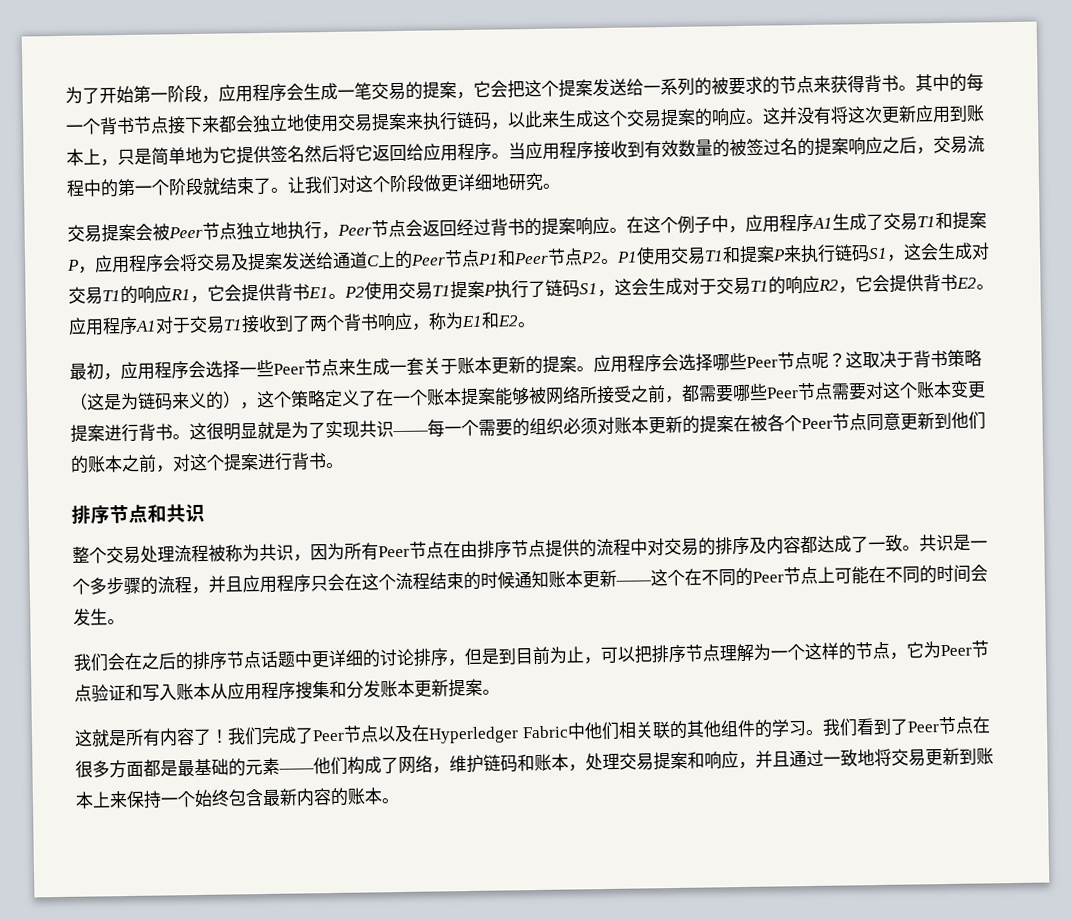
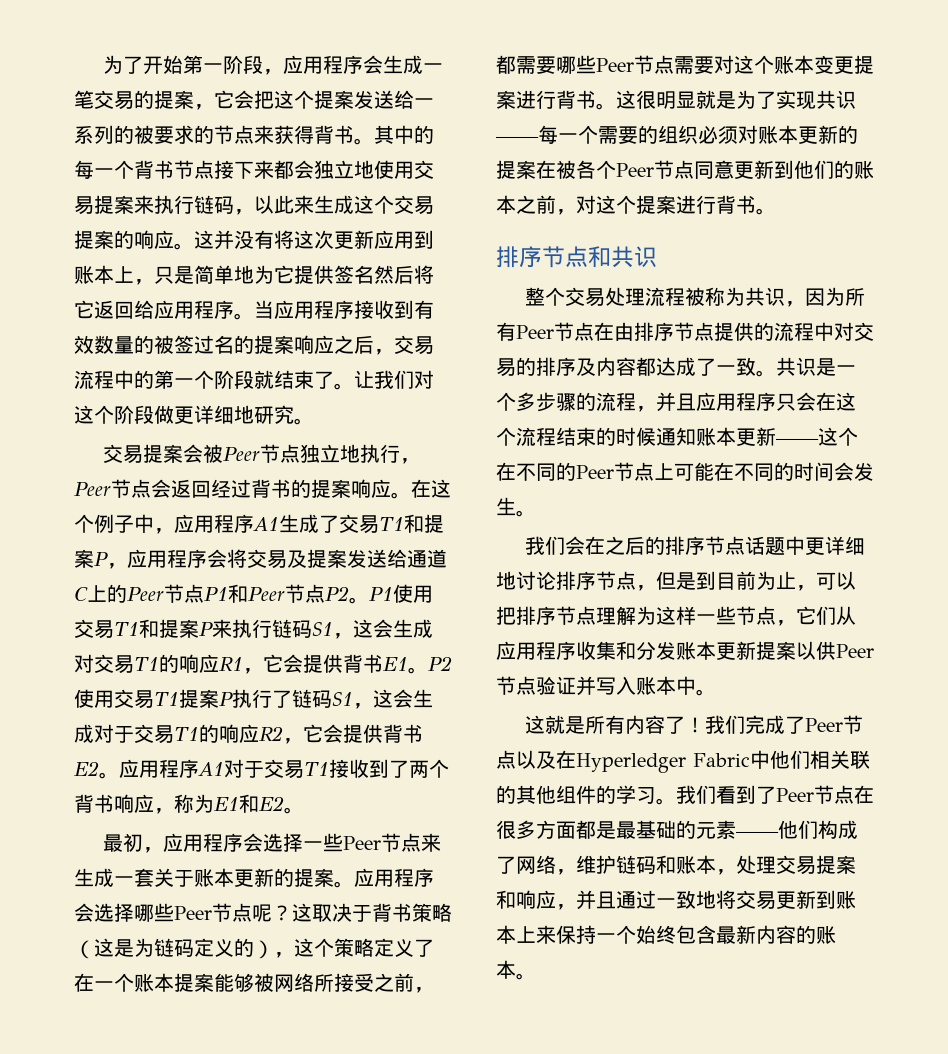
- 这取决于背书策略（这是为链码来义的），这个策略定义了在一个账本提案能够被网络所接受之前，都需要哪些Peer节点需要对这个账本变更提案进行背书。
+ 这取决于背书策略（这是为链码定义的），这个策略定义了在一个账本提案能够被网络所接受之前，都需要哪些Peer节点需要对这个账本变更提案进行背书。
- 我们会在之后的排序节点话题中更详细的讨论排序，但是到目前为止，可以把排序节点理解为一个这样的节点，它为Peer节点验证和写入账本从应用程序搜集和分发账本更新提案。
+ 我们会在之后的排序节点话题中更详细地讨论排序节点，但是到目前为止，可以把排序节点理解为这样一些节点，它们从应用程序收集和分发账本更新提案以供Peer节点验证并写入账本中。

